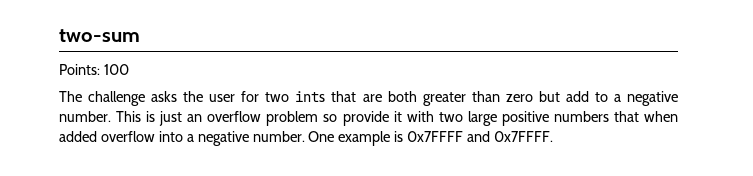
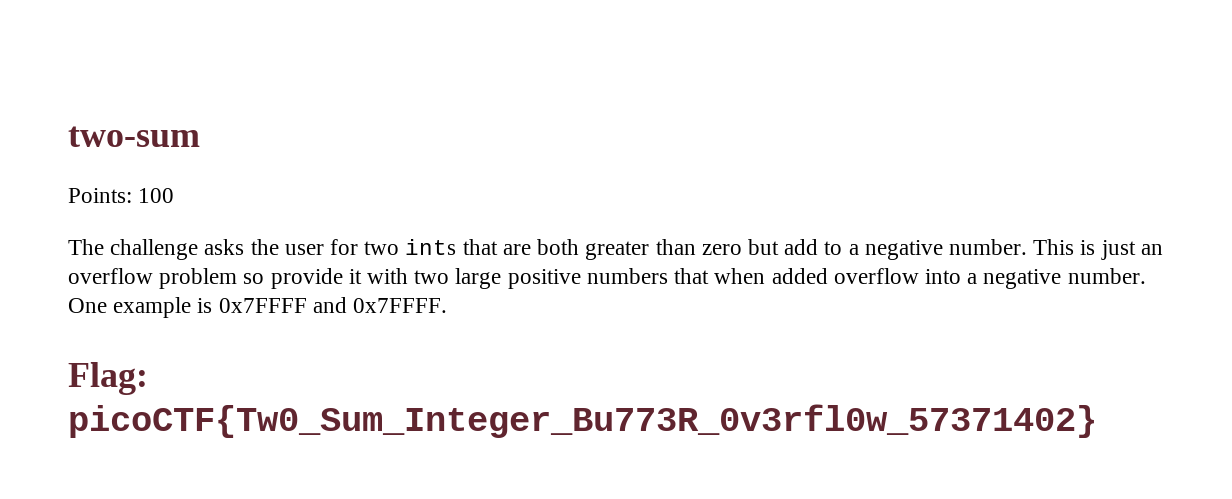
+ Flag: picoCTF{Tw0_Sum_Integer_Bu773R_0v3rfl0w_57371402}

